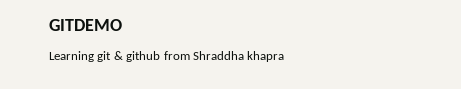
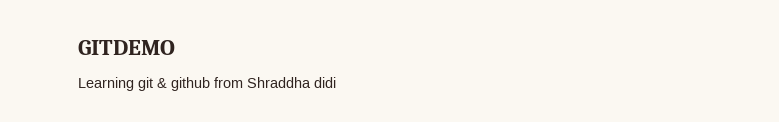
- Learning git & github from Shraddha khapra
+ Learning git & github from Shraddha didi

